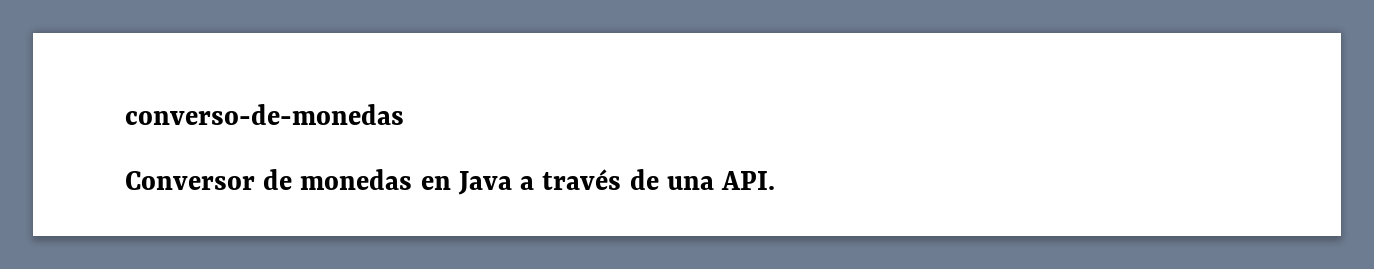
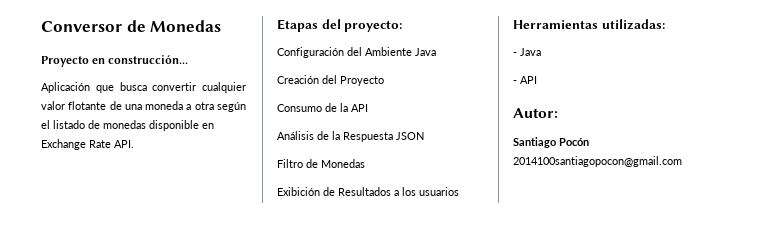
- converso-de-monedas
- Conversor de monedas en Java a través de una API.
+ Conversor de Monedas
+ Proyecto en construcción...
+ Aplicación que busca convertir cualquier valor flotante de una moneda a otra según el listado de monedas disponible en Exchange Rate API.
+ Etapas del proyecto:
+ Configuración del Ambiente Java
+ Creación del Proyecto
+ Consumo de la API
+ Análisis de la Respuesta JSON
+ Filtro de Monedas
+ Exibición de Resultados a los usuarios
+ Herramientas utilizadas:
+ - Java
+ - API
+ Autor:
+ Santiago Pocón 2014100santiagopocon@gmail.com

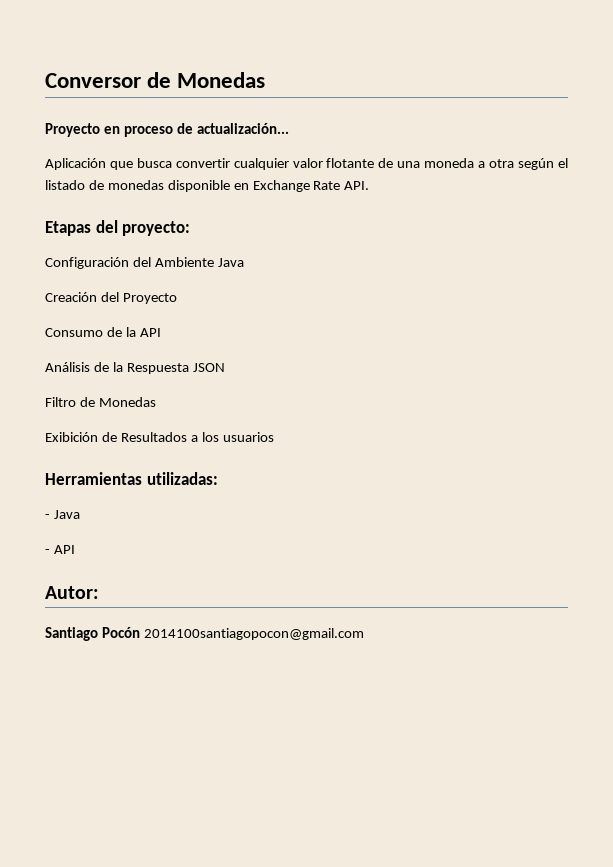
- Proyecto en construcción...
+ Proyecto en proceso de actualización...

